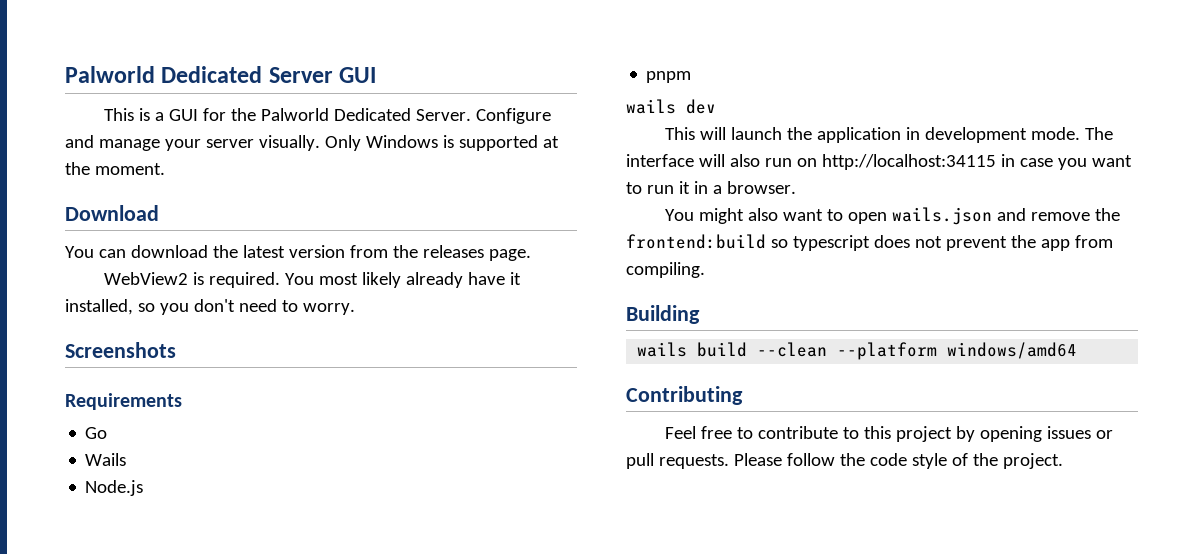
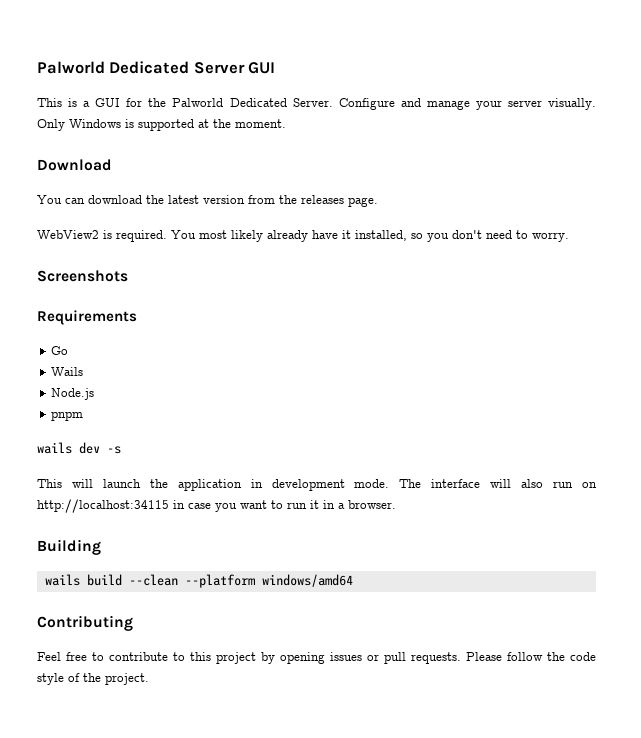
- wails dev
+ wails dev -s
- You might also want to open wails.json and remove the frontend:build so typescript does not prevent the app from compiling.

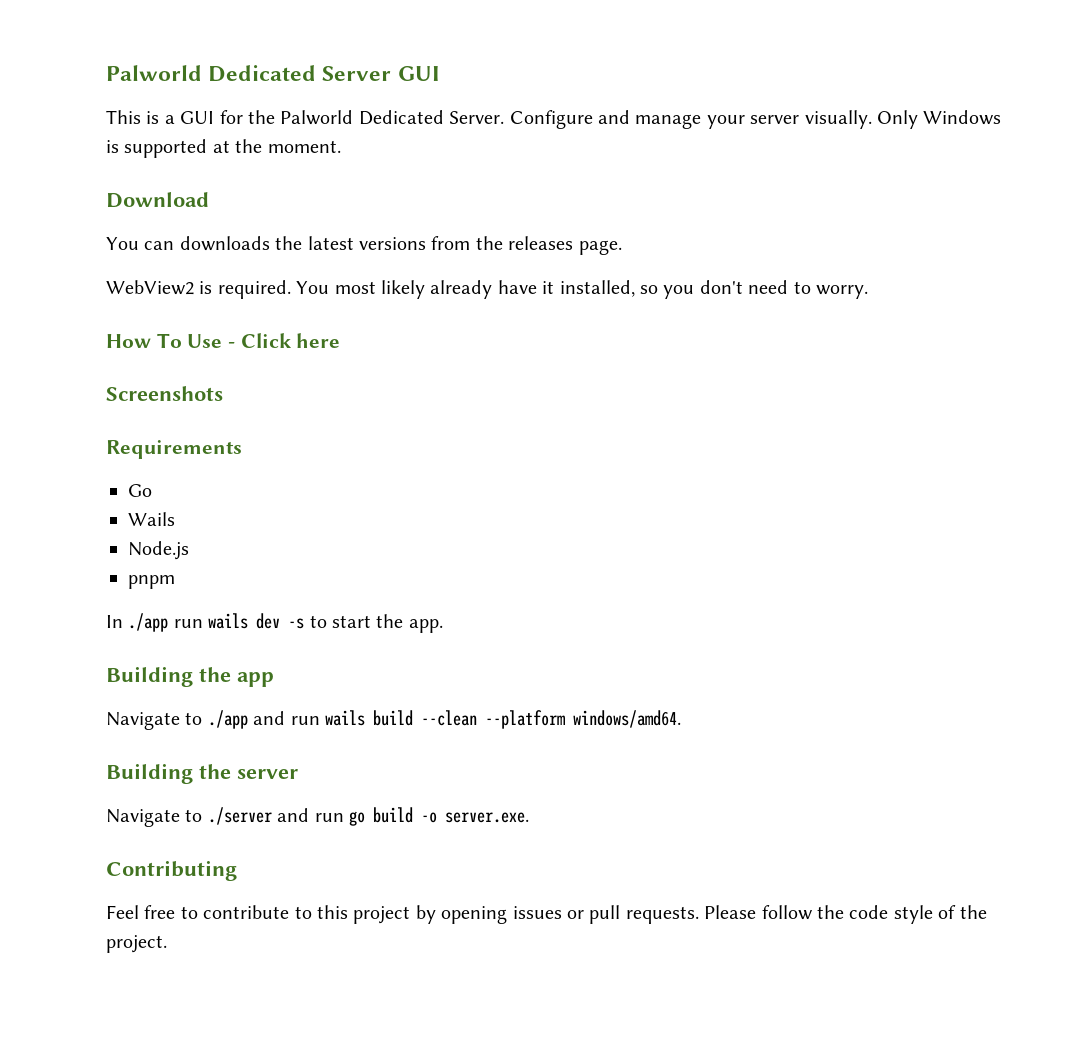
- You can download the latest version from the releases page.
+ You can downloads the latest versions from the releases page.
+ How To Use - Click here
- wails dev -s
- This will launch the application in development mode. The interface will also run on http://localhost:34115 in case you want to run it in a browser.
- Building
- wails build --clean --platform windows/amd64
+ In ./app run wails dev -s to start the app.
+ Building the app
+ Navigate to ./app and run wails build --clean --platform windows/amd64.
+ Building the server
+ Navigate to ./server and run go build -o server.exe.

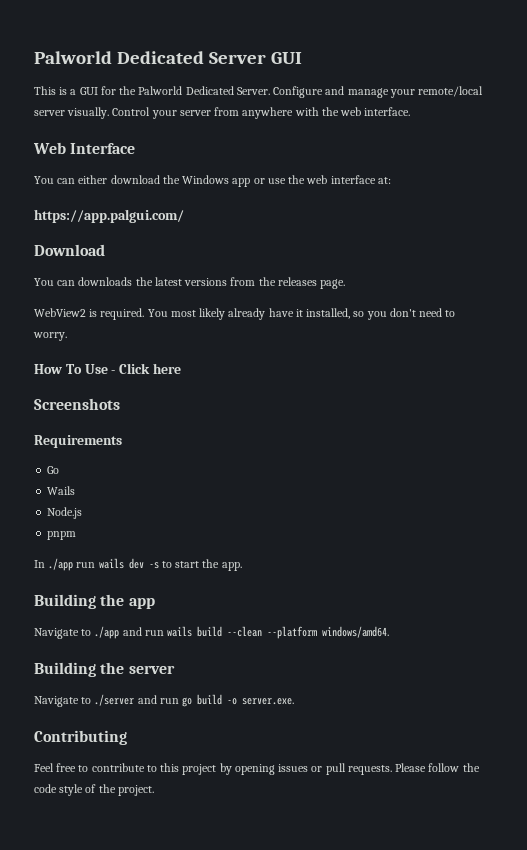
- Configure and manage your server visually.
+ Configure and manage your remote/local server visually.
- Only Windows is supported at the moment.
+ Control your server from anywhere with the web interface.
+ Web Interface
+ You can either download the Windows app or use the web interface at:
+ https://app.palgui.com/

